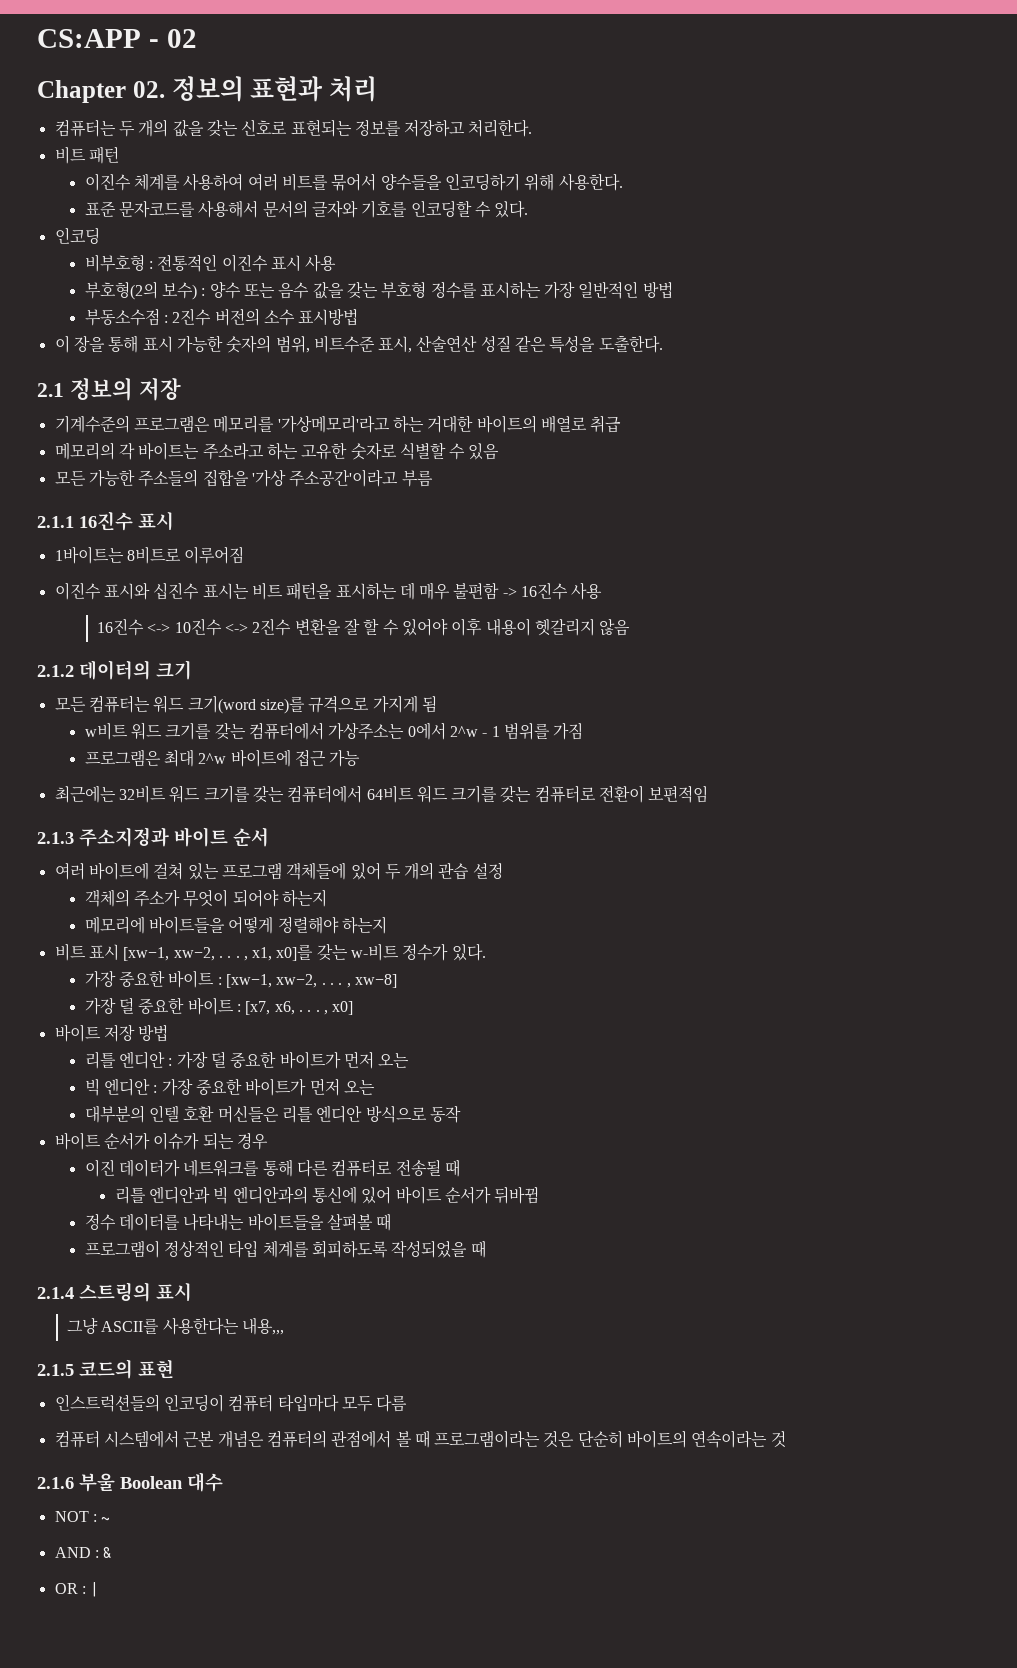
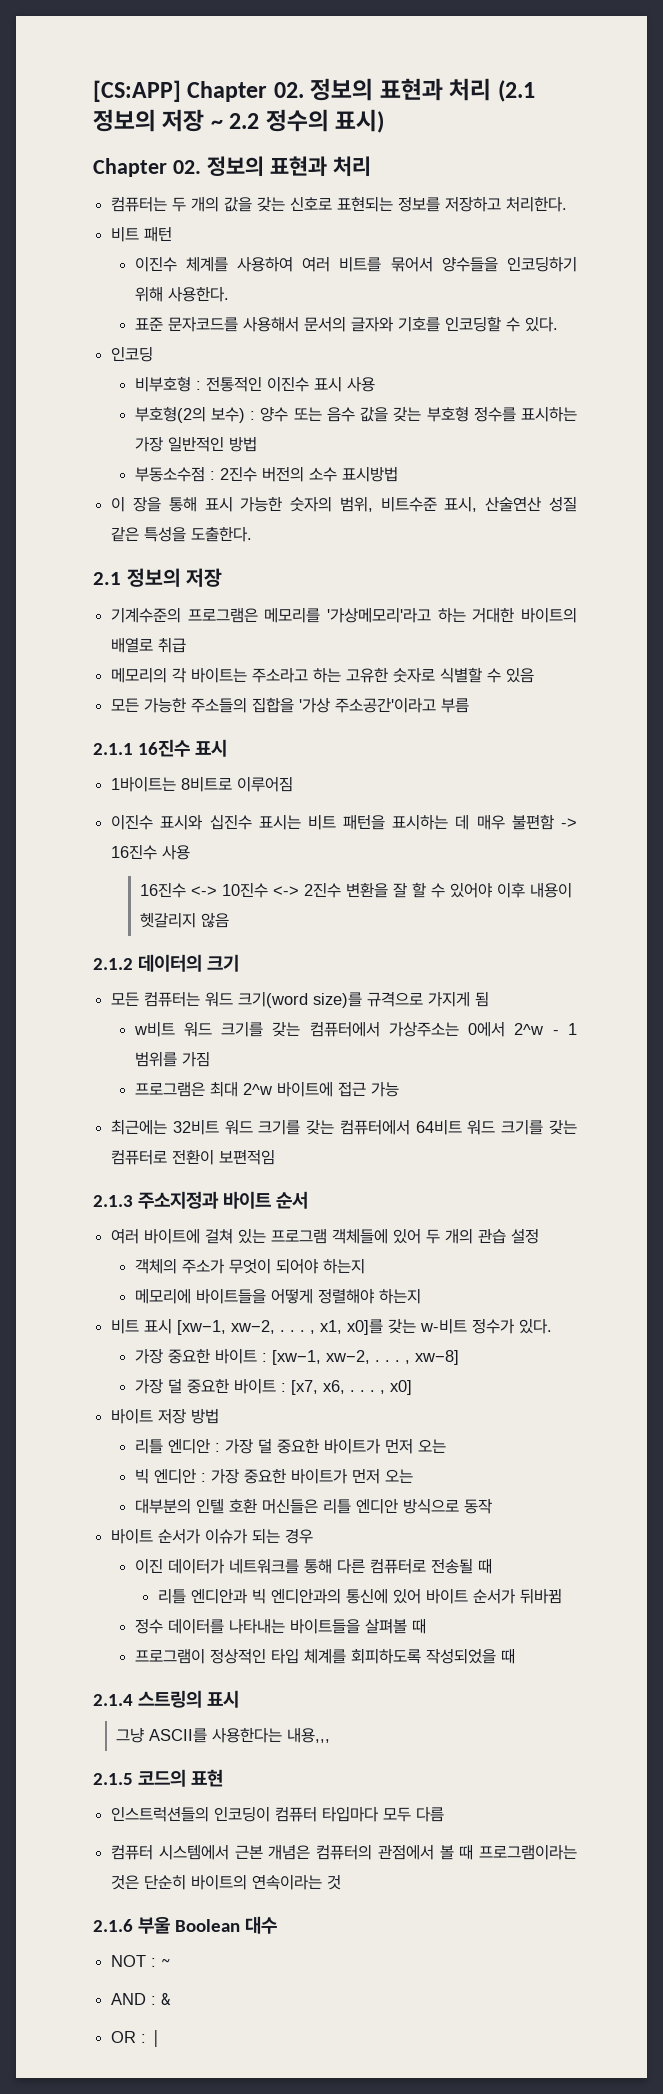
- CS:APP - 02
+ [CS:APP] Chapter 02. 정보의 표현과 처리 (2.1 정보의 저장 ~ 2.2 정수의 표시)

